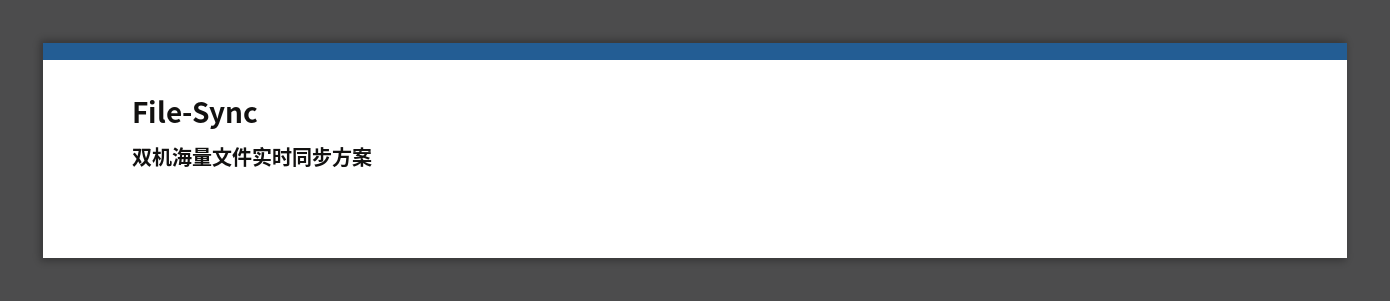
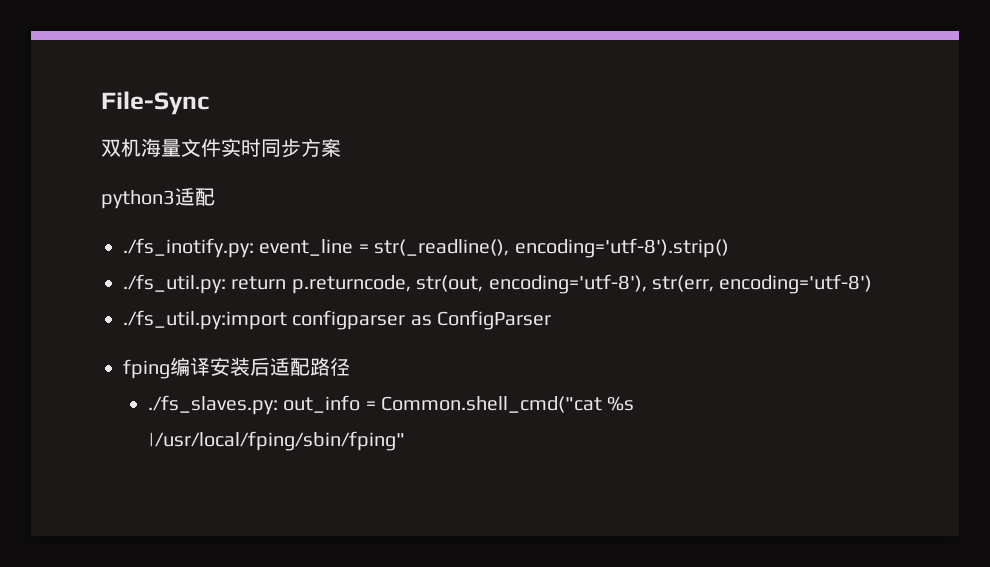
+ python3适配
+ ./fs_inotify.py: event_line = str(_readline(), encoding='utf-8').strip()
+ ./fs_util.py: return p.returncode, str(out, encoding='utf-8'), str(err, encoding='utf-8')
+ ./fs_util.py:import configparser as ConfigParser
+ fping编译安装后适配路径
+ ./fs_slaves.py: out_info = Common.shell_cmd("cat %s |/usr/local/fping/sbin/fping"

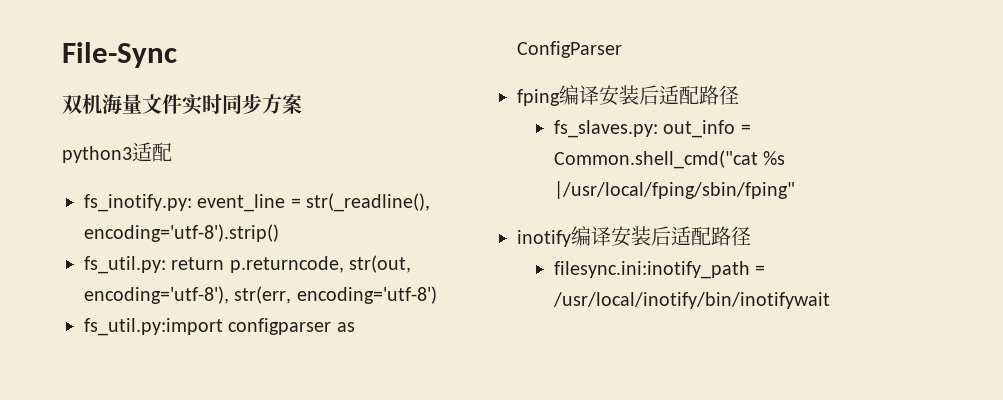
- ./fs_inotify.py: event_line = str(_readline(), encoding='utf-8').strip()
+ fs_inotify.py: event_line = str(_readline(), encoding='utf-8').strip()
- ./fs_util.py: return p.returncode, str(out, encoding='utf-8'), str(err, encoding='utf-8')
+ fs_util.py: return p.returncode, str(out, encoding='utf-8'), str(err, encoding='utf-8')
- ./fs_util.py:import configparser as ConfigParser
+ fs_util.py:import configparser as ConfigParser
- ./fs_slaves.py: out_info = Common.shell_cmd("cat %s |/usr/local/fping/sbin/fping"
+ fs_slaves.py: out_info = Common.shell_cmd("cat %s |/usr/local/fping/sbin/fping"
+ inotify编译安装后适配路径
+ filesync.ini:inotify_path = /usr/local/inotify/bin/inotifywait

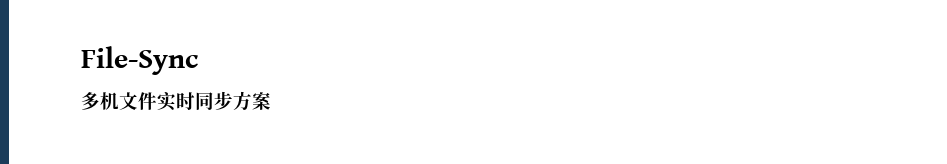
- 双机海量文件实时同步方案
+ 多机文件实时同步方案
- python3适配
- fs_inotify.py: event_line = str(_readline(), encoding='utf-8').strip()
- fs_util.py: return p.returncode, str(out, encoding='utf-8'), str(err, encoding='utf-8')
- fs_util.py:import configparser as ConfigParser
- fping编译安装后适配路径
- fs_slaves.py: out_info = Common.shell_cmd("cat %s |/usr/local/fping/sbin/fping"
- inotify编译安装后适配路径
- filesync.ini:inotify_path = /usr/local/inotify/bin/inotifywait

